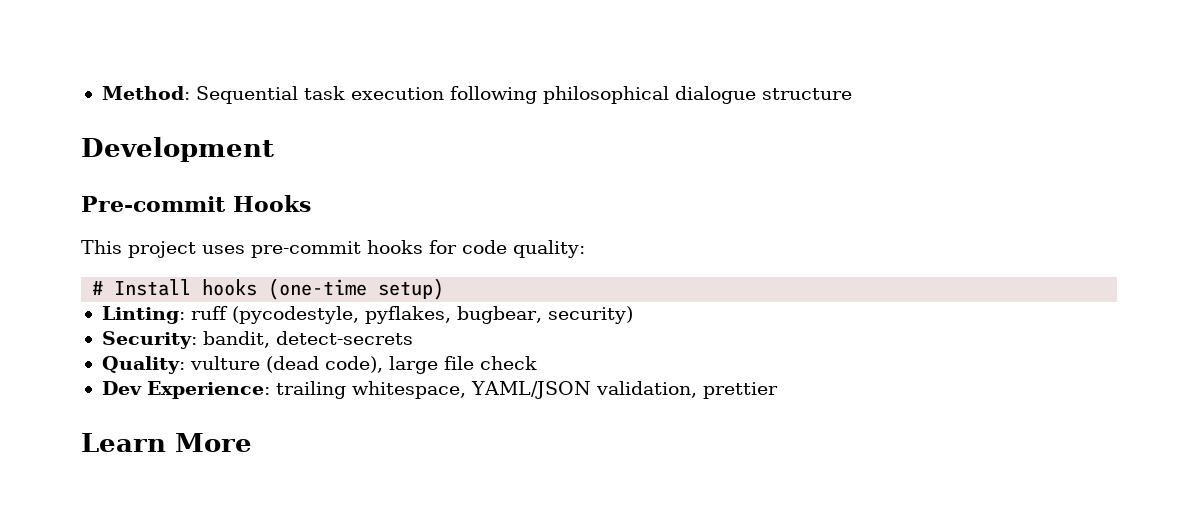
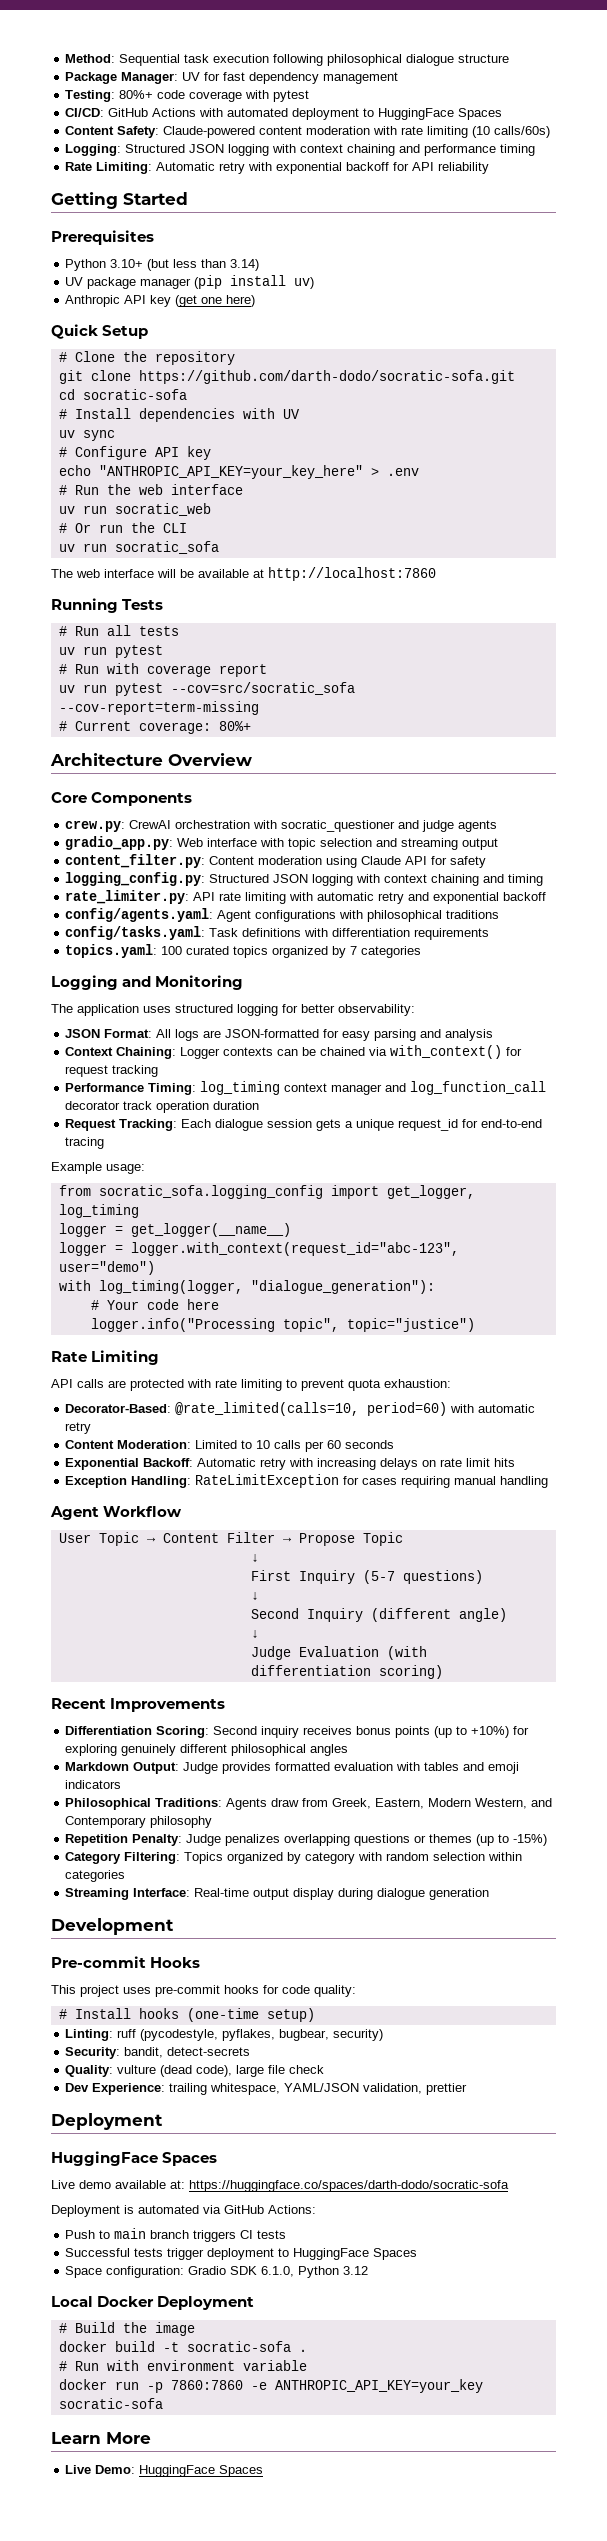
+ Package Manager: UV for fast dependency management
+ Testing: 80%+ code coverage with pytest
+ CI/CD: GitHub Actions with automated deployment to HuggingFace Spaces
+ Content Safety: Claude-powered content moderation with rate limiting (10 calls/60s)
+ Logging: Structured JSON logging with context chaining and performance timing
+ Rate Limiting: Automatic retry with exponential backoff for API reliability
+ Getting Started
+ Prerequisites
+ Python 3.10+ (but less than 3.14)
+ UV package manager (pip install uv)
+ Anthropic API key (get one here)
+ Quick Setup
+ # Clone the repository
+ git clone https://github.com/darth-dodo/socratic-sofa.git
+ cd socratic-sofa
+ # Install dependencies with UV
+ uv sync
+ # Configure API key
+ echo "ANTHROPIC_API_KEY=your_key_here" > .env
+ # Run the web interface
+ uv run socratic_web
+ # Or run the CLI
+ uv run socratic_sofa
+ The web interface will be available at http://localhost:7860
+ Running Tests
+ # Run all tests
+ uv run pytest
+ # Run with coverage report
+ uv run pytest --cov=src/socratic_sofa --cov-report=term-missing
+ # Current coverage: 80%+
+ Architecture Overview
+ Core Components
+ crew.py: CrewAI orchestration with socratic_questioner and judge agents
+ gradio_app.py: Web interface with topic selection and streaming output
+ content_filter.py: Content moderation using Claude API for safety
+ logging_config.py: Structured JSON logging with context chaining and timing
+ rate_limiter.py: API rate limiting with automatic retry and exponential backoff
+ config/agents.yaml: Agent configurations with philosophical traditions
+ config/tasks.yaml: Task definitions with differentiation requirements
+ topics.yaml: 100 curated topics organized by 7 categories
+ Logging and Monitoring
+ The application uses structured logging for better observability:
+ JSON Format: All logs are JSON-formatted for easy parsing and analysis
+ Context Chaining: Logger contexts can be chained via with_context() for request tracking
+ Performance Timing: log_timing context manager and log_function_call decorator track operation duration
+ Request Tracking: Each dialogue session gets a unique request_id for end-to-end tracing
+ Example usage:
+ from socratic_sofa.logging_config import get_logger, log_timing
+ logger = get_logger(__name__)
+ logger = logger.with_context(request_id="abc-123", user="demo")
+ with log_timing(logger, "dialogue_generation"):
+ # Your code here
+ logger.info("Processing topic", topic="justice")
+ Rate Limiting
+ API calls are protected with rate limiting to prevent quota exhaustion:
+ Decorator-Based: @rate_limited(calls=10, period=60) with automatic retry
+ Content Moderation: Limited to 10 calls per 60 seconds
+ Exponential Backoff: Automatic retry with increasing delays on rate limit hits
+ Exception Handling: RateLimitException for cases requiring manual handling
+ Agent Workflow
+ User Topic → Content Filter → Propose Topic
+ ↓
+ First Inquiry (5-7 questions)
+ ↓
+ Second Inquiry (different angle)
+ ↓
+ Judge Evaluation (with differentiation scoring)
+ Recent Improvements
+ Differentiation Scoring: Second inquiry receives bonus points (up to +10%) for exploring genuinely different philosophical angles
+ Markdown Output: Judge provides formatted evaluation with tables and emoji indicators
+ Philosophical Traditions: Agents draw from Greek, Eastern, Modern Western, and Contemporary philosophy
+ Repetition Penalty: Judge penalizes overlapping questions or themes (up to -15%)
+ Category Filtering: Topics organized by category with random selection within categories
+ Streaming Interface: Real-time output display during dialogue generation
  Dev Experience: trailing whitespace, YAML/JSON validation, prettier
+ Deployment
+ HuggingFace Spaces
+ Live demo available at: https://huggingface.co/spaces/darth-dodo/socratic-sofa
+ Deployment is automated via GitHub Actions:
+ Push to main branch triggers CI tests
+ Successful tests trigger deployment to HuggingFace Spaces
+ Space configuration: Gradio SDK 6.1.0, Python 3.12
+ Local Docker Deployment
+ # Build the image
+ docker build -t socratic-sofa .
+ # Run with environment variable
+ docker run -p 7860:7860 -e ANTHROPIC_API_KEY=your_key socratic-sofa
  Learn More
+ Live Demo: HuggingFace Spaces

